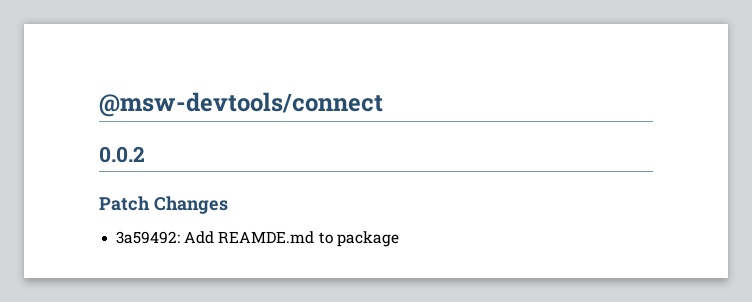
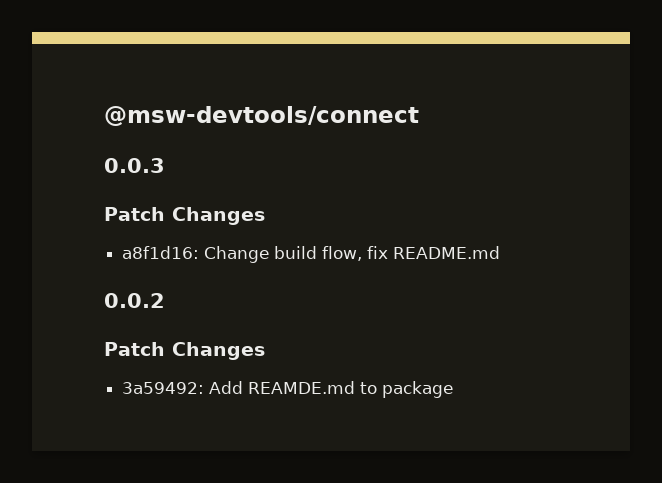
+ 0.0.3
+ Patch Changes
+ a8f1d16: Change build flow, fix README.md

